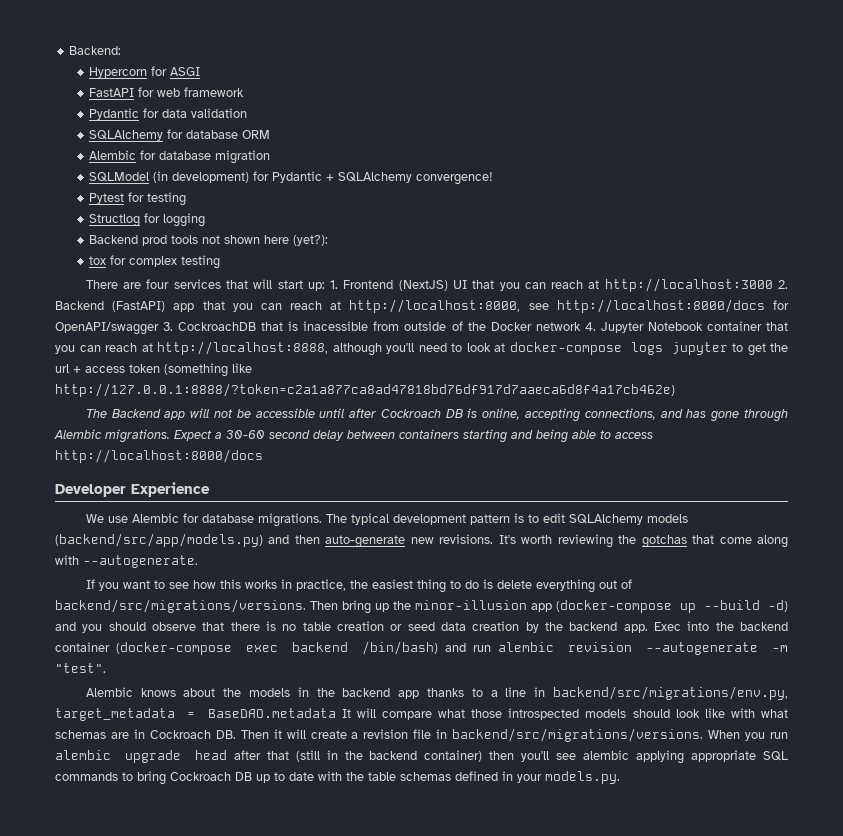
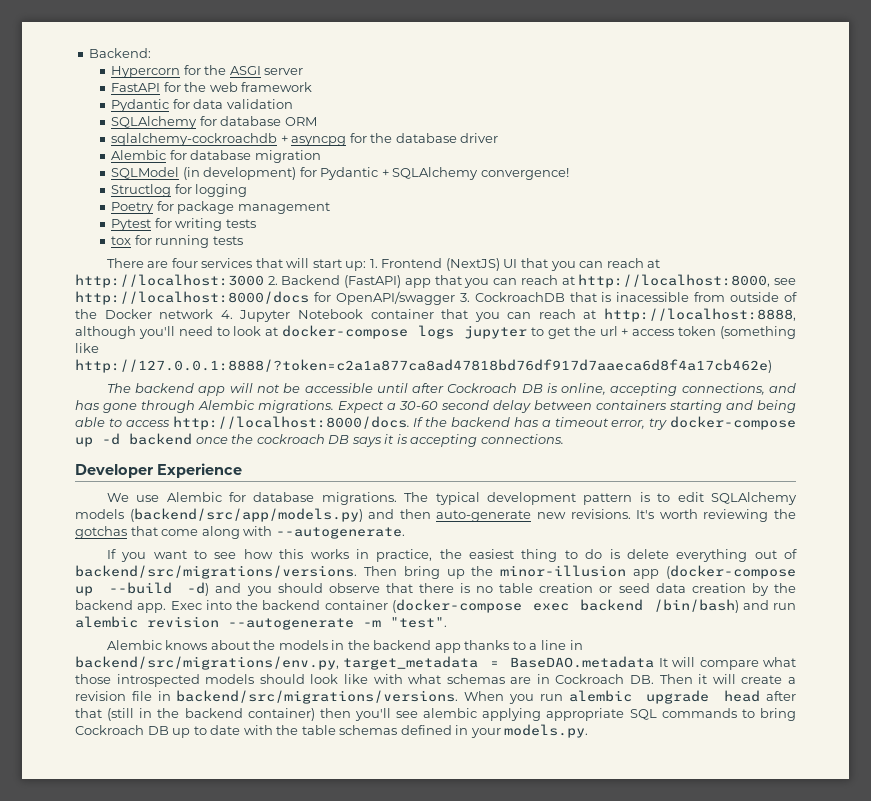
- Hypercorn for ASGI
+ Hypercorn for the ASGI server
- FastAPI for web framework
+ FastAPI for the web framework
+ sqlalchemy-cockroachdb + asyncpg for the database driver
- Pytest for testing
- Backend prod tools not shown here (yet?):
+ Poetry for package management
+ Pytest for writing tests
- tox for complex testing
+ tox for running tests
- The Backend app will not be accessible until after Cockroach DB is online, accepting connections, and has gone through Alembic migrations.
+ The backend app will not be accessible until after Cockroach DB is online, accepting connections, and has gone through Alembic migrations.
- Expect a 30-60 second delay between containers starting and being able to access http://localhost:8000/docs
+ Expect a 30-60 second delay between containers starting and being able to access http://localhost:8000/docs. If the backend has a timeout error, try docker-compose up -d backend once the cockroach DB says it is accepting connections.

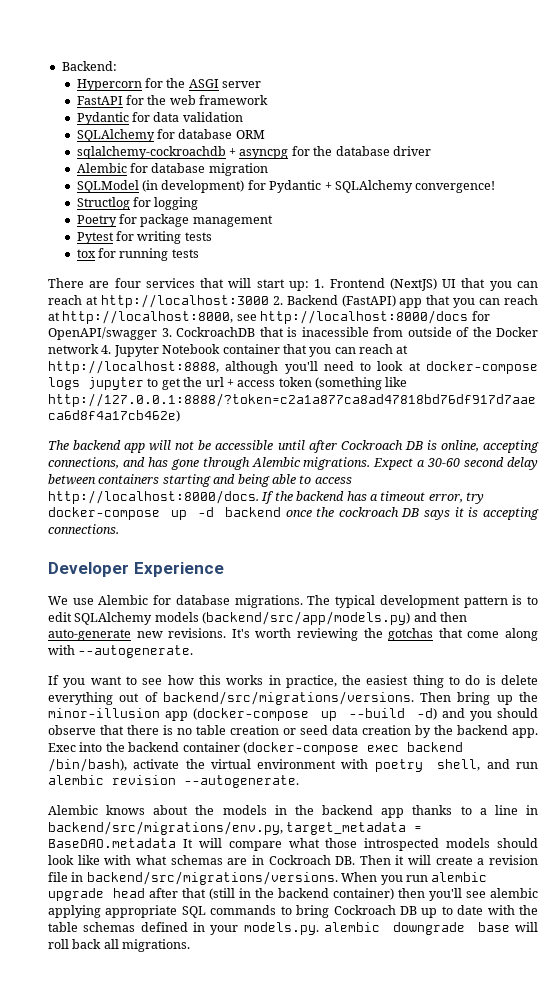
- Exec into the backend container (docker-compose exec backend /bin/bash) and run alembic revision --autogenerate -m "test".
+ Exec into the backend container (docker-compose exec backend /bin/bash), activate the virtual environment with poetry shell, and run alembic revision --autogenerate.
- When you run alembic upgrade head after that (still in the backend container) then you'll see alembic applying appropriate SQL commands to bring Cockroach DB up to date with the table schemas defined in your models.py.
+ When you run alembic upgrade head after that (still in the backend container) then you'll see alembic applying appropriate SQL commands to bring Cockroach DB up to date with the table schemas defined in your models.py. alembic downgrade base will roll back all migrations.

